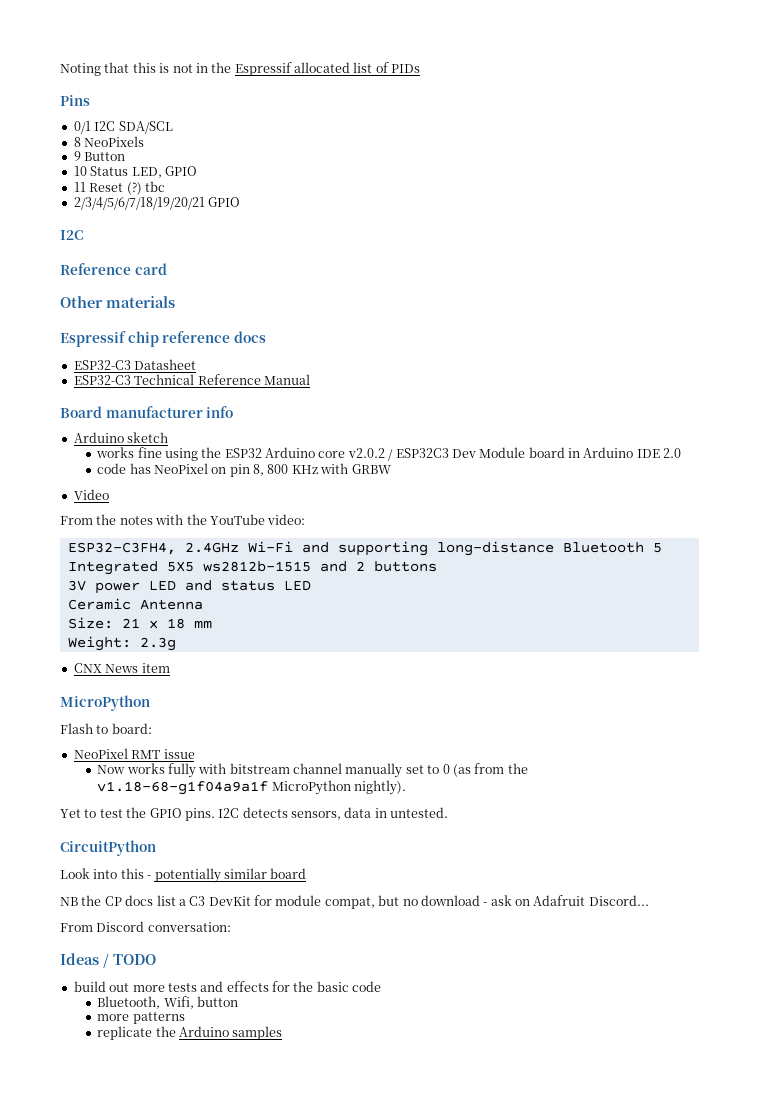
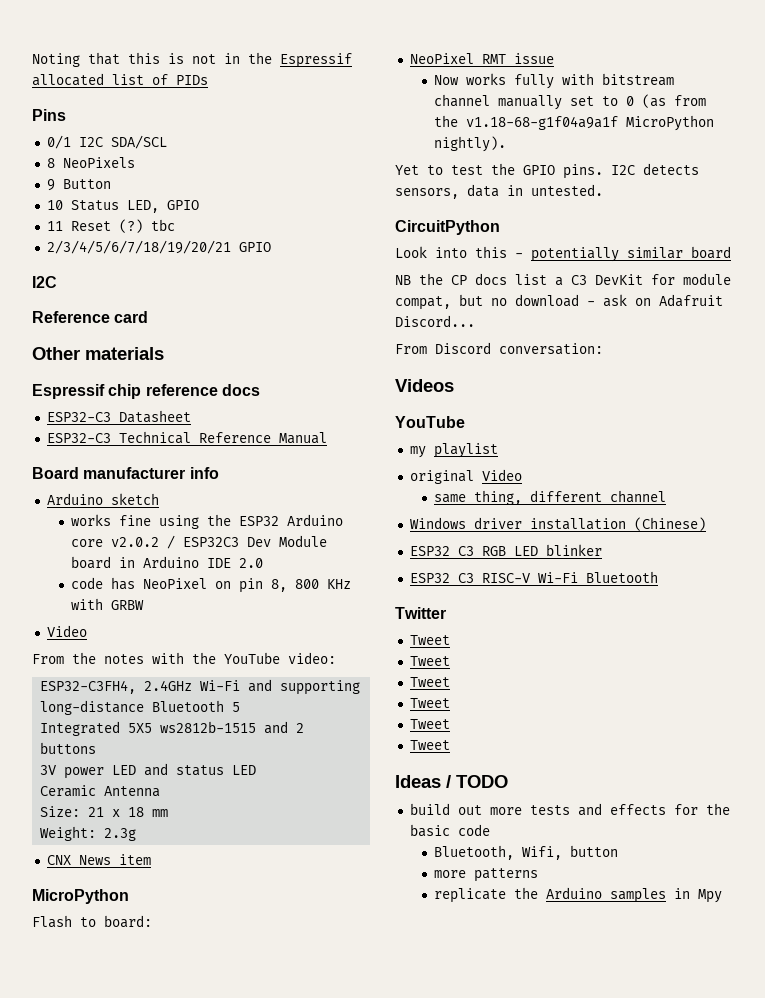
+ Videos
+ YouTube
+ my playlist
+ original Video
+ same thing, different channel
+ Windows driver installation (Chinese)
+ ESP32 C3 RGB LED blinker
+ ESP32 C3 RISC-V Wi-Fi Bluetooth
+ Twitter
+ Tweet
+ Tweet
+ Tweet
+ Tweet
+ Tweet
+ Tweet
- replicate the Arduino samples
+ replicate the Arduino samples in Mpy

